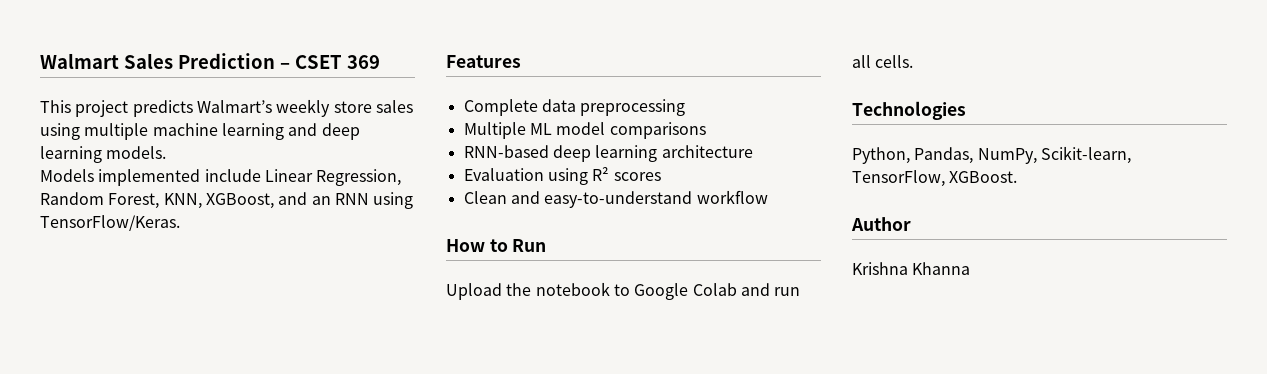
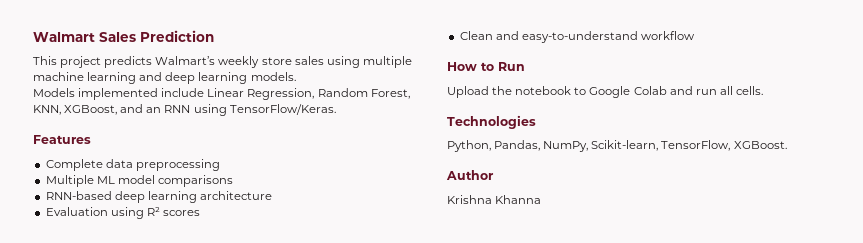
- Walmart Sales Prediction – CSET 369
+ Walmart Sales Prediction

